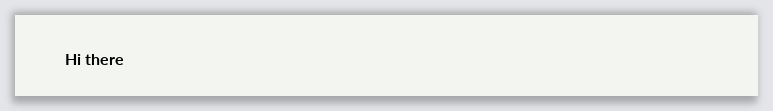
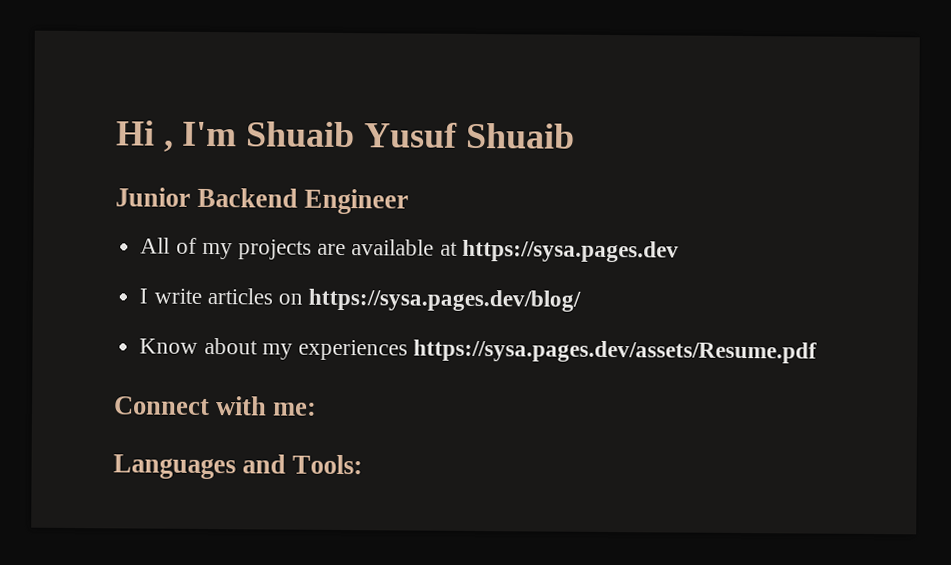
- Hi there
+ Hi , I'm Shuaib Yusuf Shuaib
+ Junior Backend Engineer
+ All of my projects are available at https://sysa.pages.dev
+ I write articles on https://sysa.pages.dev/blog/
+ Know about my experiences https://sysa.pages.dev/assets/Resume.pdf
+ Connect with me:
+ Languages and Tools:

